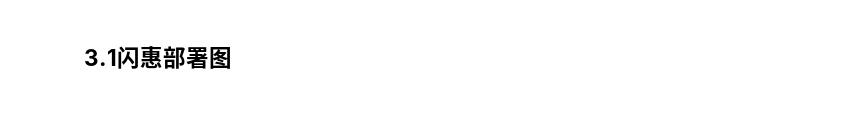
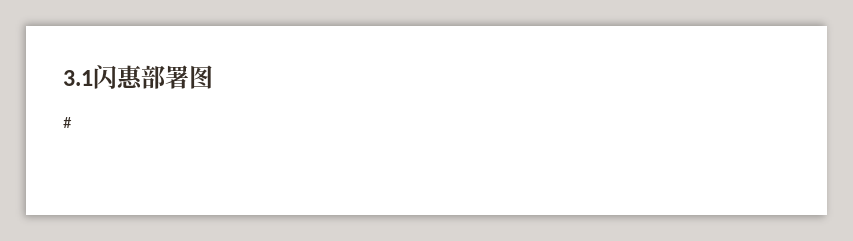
+ #

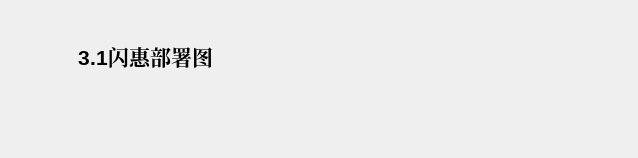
- #

